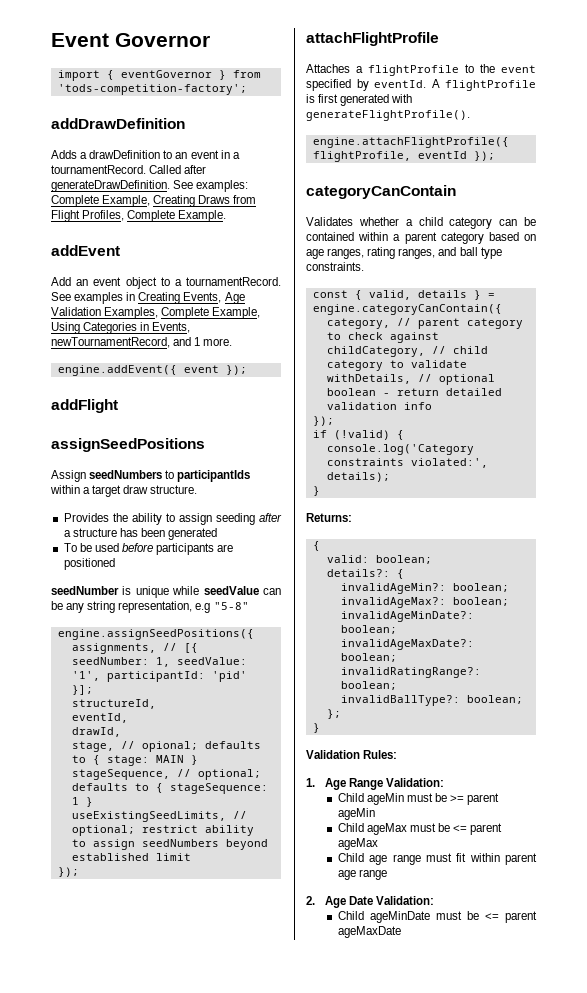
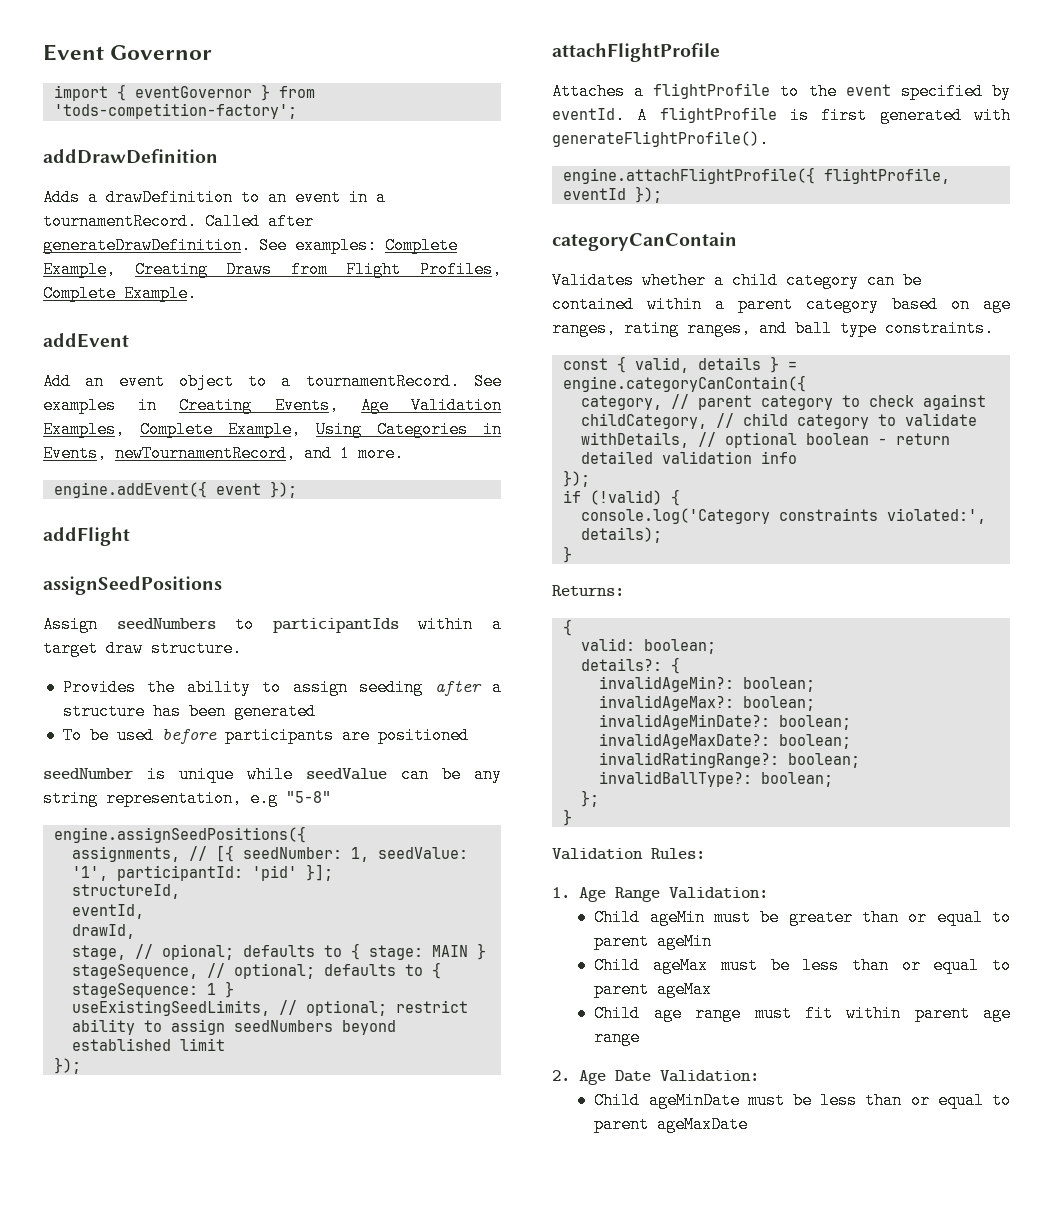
- Child ageMin must be >= parent ageMin
+ Child ageMin must be greater than or equal to parent ageMin
- Child ageMax must be <= parent ageMax
+ Child ageMax must be less than or equal to parent ageMax
- Child ageMinDate must be <= parent ageMaxDate
+ Child ageMinDate must be less than or equal to parent ageMaxDate

